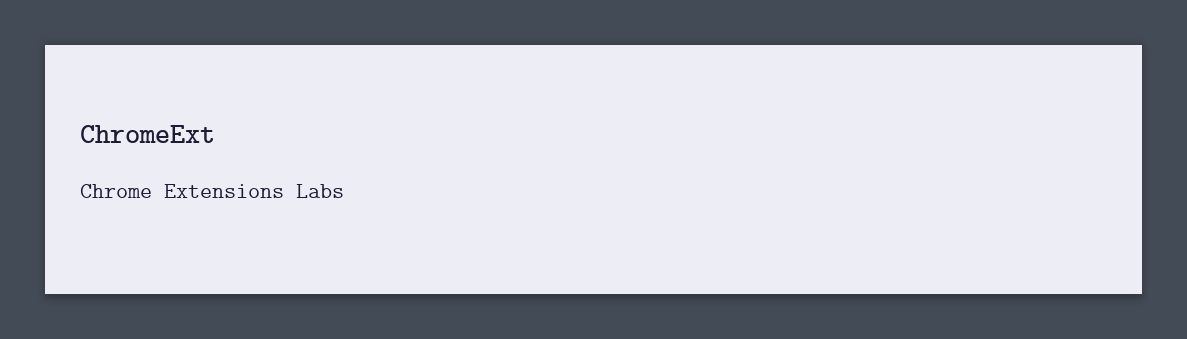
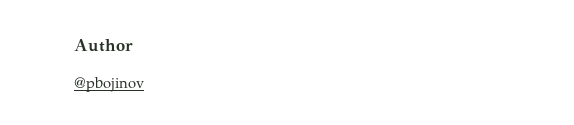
- ChromeExt
- Chrome Extensions Labs
+ Author
+ @pbojinov

